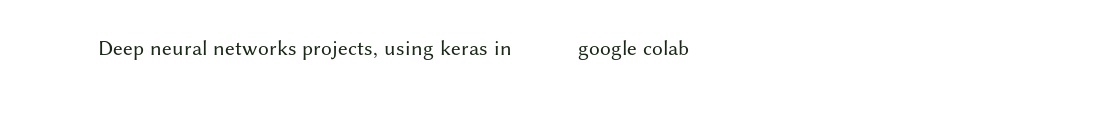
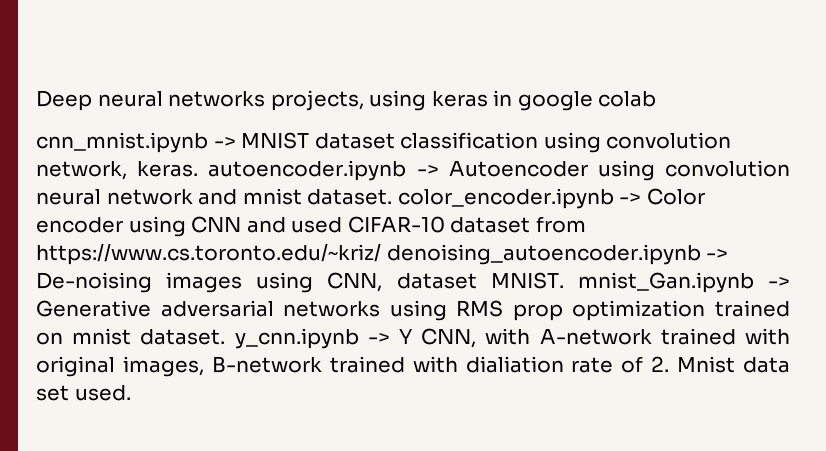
+ cnn_mnist.ipynb -> MNIST dataset classification using convolution network, keras. autoencoder.ipynb -> Autoencoder using convolution neural network and mnist dataset. color_encoder.ipynb -> Color encoder using CNN and used CIFAR-10 dataset from https://www.cs.toronto.edu/~kriz/ denoising_autoencoder.ipynb -> De-noising images using CNN, dataset MNIST. mnist_Gan.ipynb -> Generative adversarial networks using RMS prop optimization trained on mnist dataset. y_cnn.ipynb -> Y CNN, with A-network trained with original images, B-network trained with dialiation rate of 2. Mnist data set used.

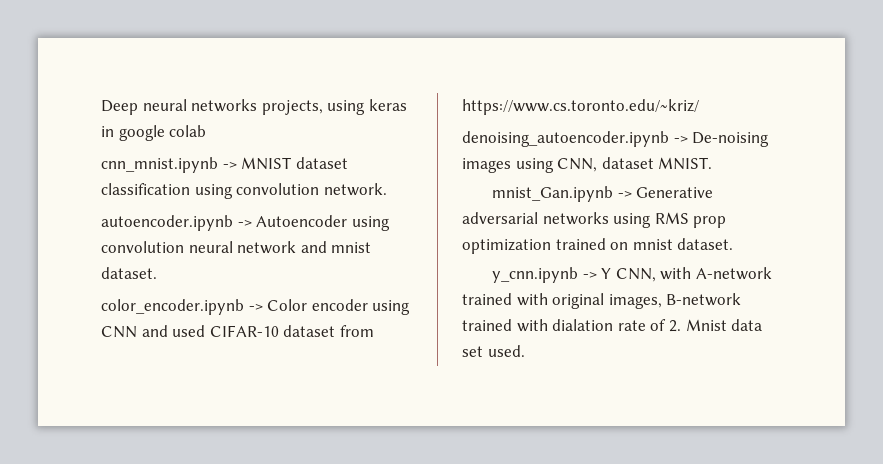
- cnn_mnist.ipynb -> MNIST dataset classification using convolution network, keras. autoencoder.ipynb -> Autoencoder using convolution neural network and mnist dataset. color_encoder.ipynb -> Color encoder using CNN and used CIFAR-10 dataset from https://www.cs.toronto.edu/~kriz/ denoising_autoencoder.ipynb -> De-noising images using CNN, dataset MNIST. mnist_Gan.ipynb -> Generative adversarial networks using RMS prop optimization trained on mnist dataset. y_cnn.ipynb -> Y CNN, with A-network trained with original images, B-network trained with dialiation rate of 2. Mnist data set used.
+ cnn_mnist.ipynb -> MNIST dataset classification using convolution network.
+ autoencoder.ipynb -> Autoencoder using convolution neural network and mnist dataset.
+ color_encoder.ipynb -> Color encoder using CNN and used CIFAR-10 dataset from https://www.cs.toronto.edu/~kriz/
+ denoising_autoencoder.ipynb -> De-noising images using CNN, dataset MNIST.
+ mnist_Gan.ipynb -> Generative adversarial networks using RMS prop optimization trained on mnist dataset.
+ y_cnn.ipynb -> Y CNN, with A-network trained with original images, B-network trained with dialation rate of 2. Mnist data set used.

